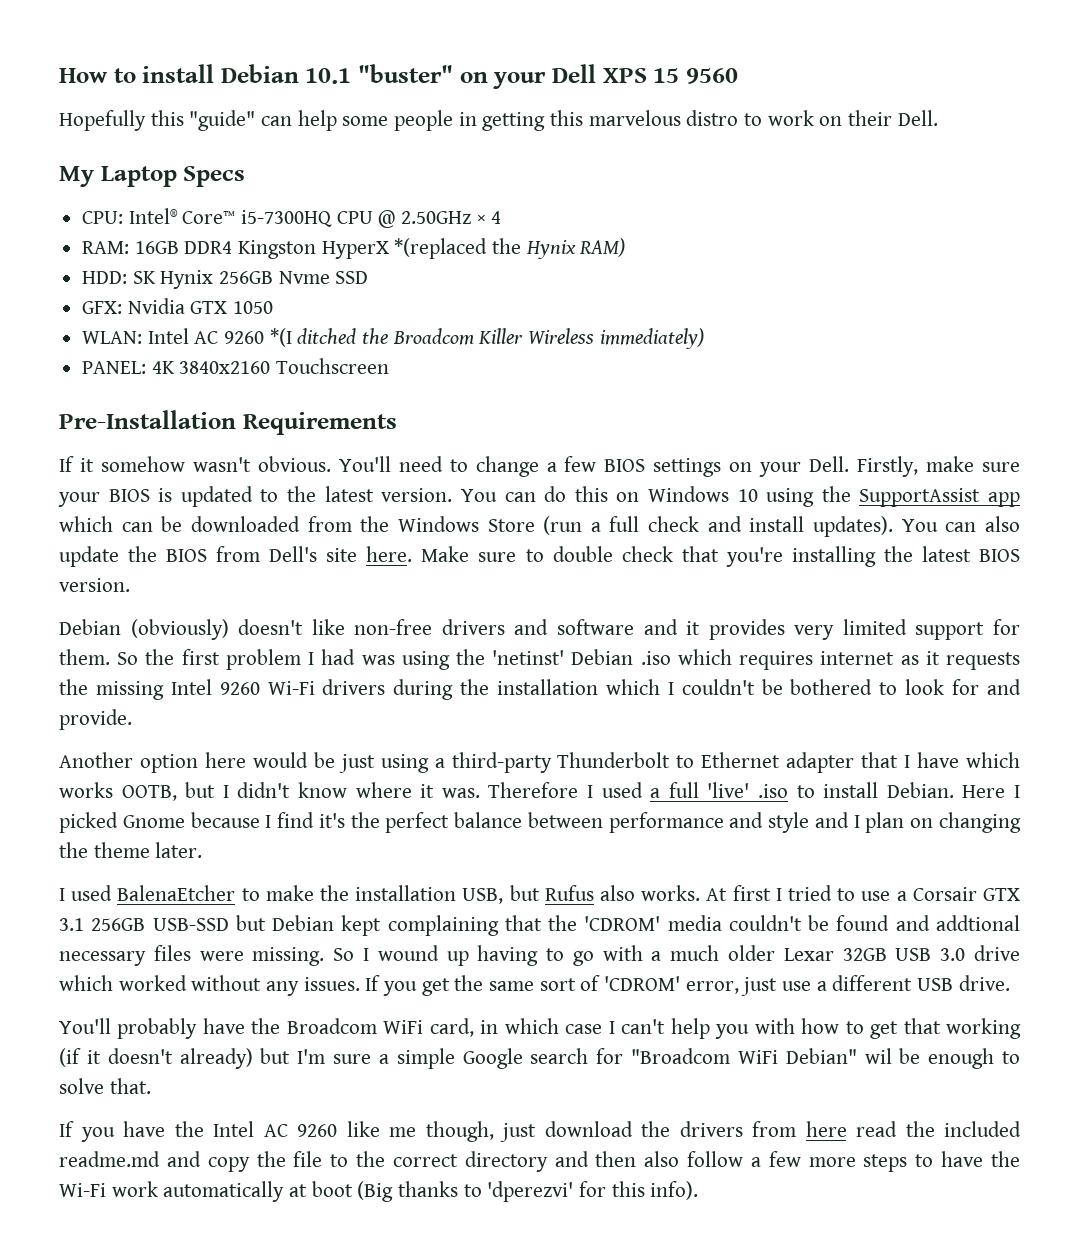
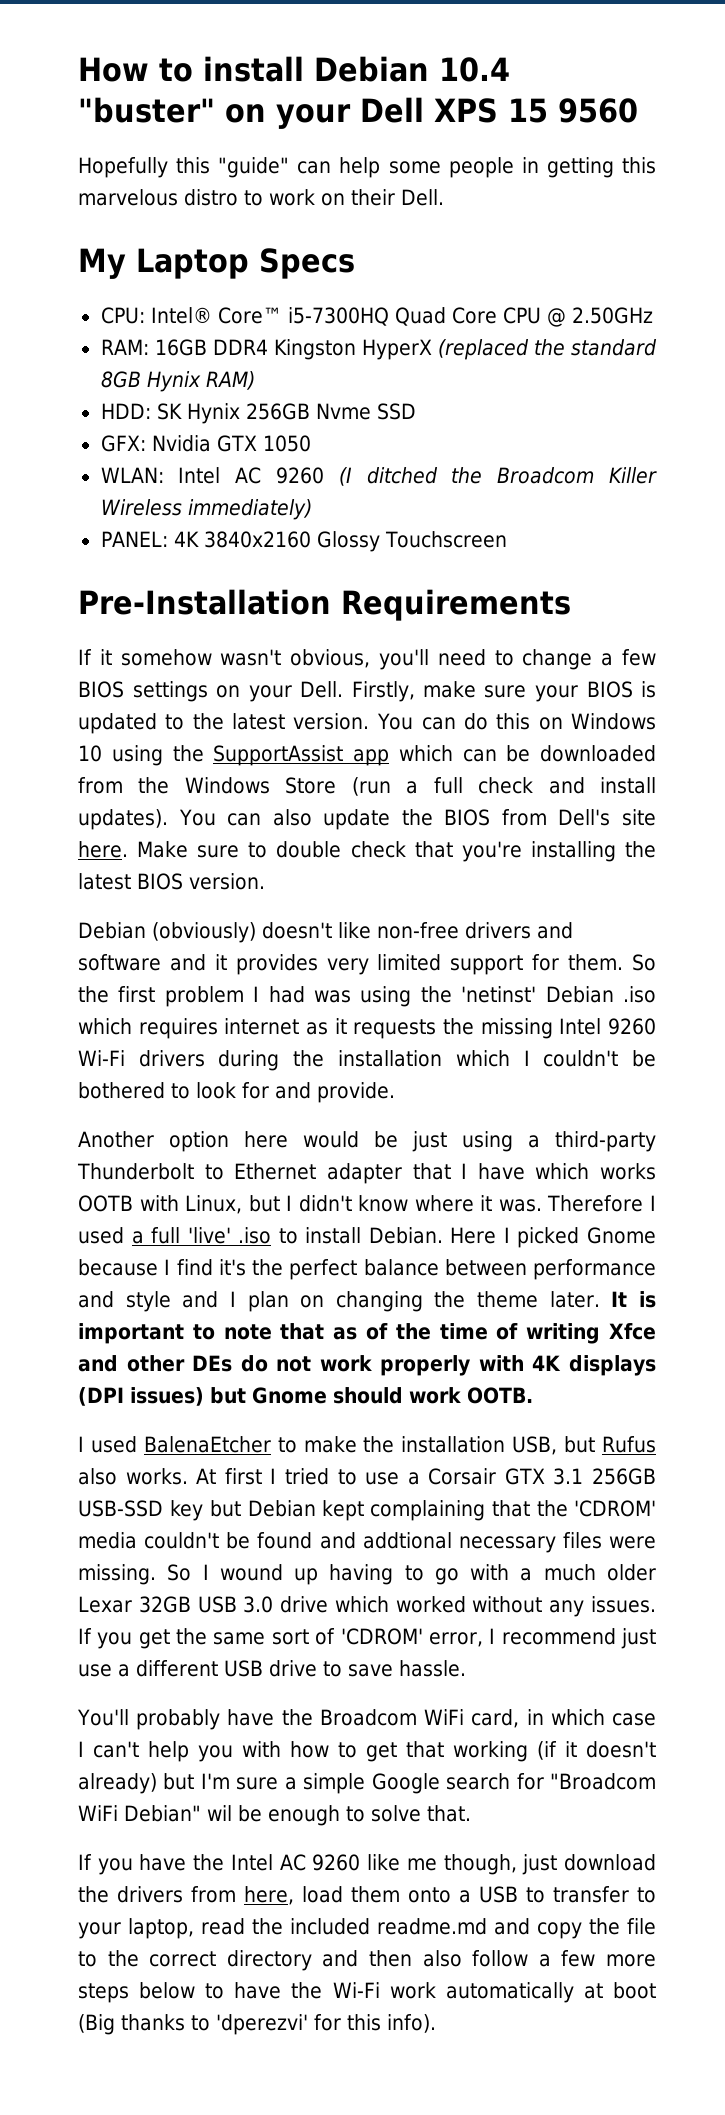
- How to install Debian 10.1 "buster" on your Dell XPS 15 9560
+ How to install Debian 10.4 "buster" on your Dell XPS 15 9560
- CPU: Intel® Core™ i5-7300HQ CPU @ 2.50GHz × 4
+ CPU: Intel® Core™ i5-7300HQ Quad Core CPU @ 2.50GHz
- RAM: 16GB DDR4 Kingston HyperX *(replaced the Hynix RAM)
+ RAM: 16GB DDR4 Kingston HyperX (replaced the standard 8GB Hynix RAM)
- WLAN: Intel AC 9260 *(I ditched the Broadcom Killer Wireless immediately)
+ WLAN: Intel AC 9260 (I ditched the Broadcom Killer Wireless immediately)
- PANEL: 4K 3840x2160 Touchscreen
+ PANEL: 4K 3840x2160 Glossy Touchscreen
- If it somehow wasn't obvious. You'll need to change a few BIOS settings on your Dell.
+ If it somehow wasn't obvious, you'll need to change a few BIOS settings on your Dell.
- Another option here would be just using a third-party Thunderbolt to Ethernet adapter that I have which works OOTB, but I didn't know where it was.
+ Another option here would be just using a third-party Thunderbolt to Ethernet adapter that I have which works OOTB with Linux, but I didn't know where it was.
+ It is important to note that as of the time of writing Xfce and other DEs do not work properly with 4K displays (DPI issues) but Gnome should work OOTB.
- At first I tried to use a Corsair GTX 3.1 256GB USB-SSD but Debian kept complaining that the 'CDROM' media couldn't be found and addtional necessary files were missing.
+ At first I tried to use a Corsair GTX 3.1 256GB USB-SSD key but Debian kept complaining that the 'CDROM' media couldn't be found and addtional necessary files were missing.
- If you get the same sort of 'CDROM' error, just use a different USB drive.
+ If you get the same sort of 'CDROM' error, I recommend just use a different USB drive to save hassle.
- If you have the Intel AC 9260 like me though, just download the drivers from here read the included readme.md and copy the file to the correct directory and then also follow a few more steps to have the Wi-Fi work automatically at boot (Big thanks to 'dperezvi' for this info).
+ If you have the Intel AC 9260 like me though, just download the drivers from here, load them onto a USB to transfer to your laptop, read the included readme.md and copy the file to the correct directory and then also follow a few more steps below to have the Wi-Fi work automatically at boot (Big thanks to 'dperezvi' for this info).

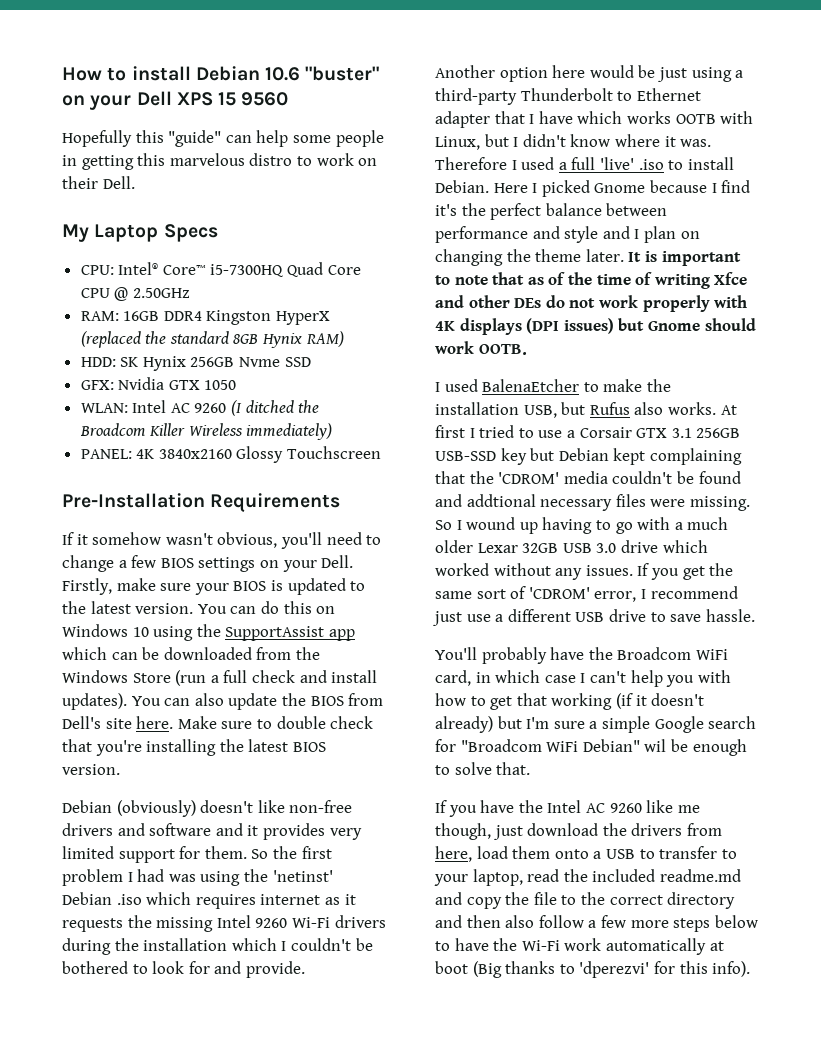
- How to install Debian 10.4 "buster" on your Dell XPS 15 9560
+ How to install Debian 10.6 "buster" on your Dell XPS 15 9560

